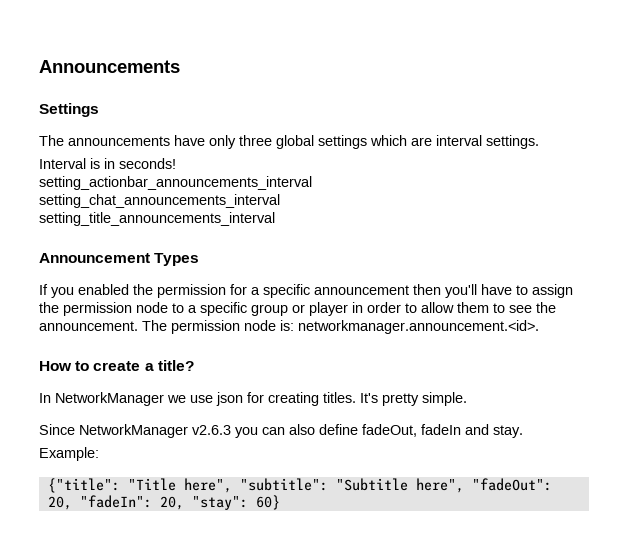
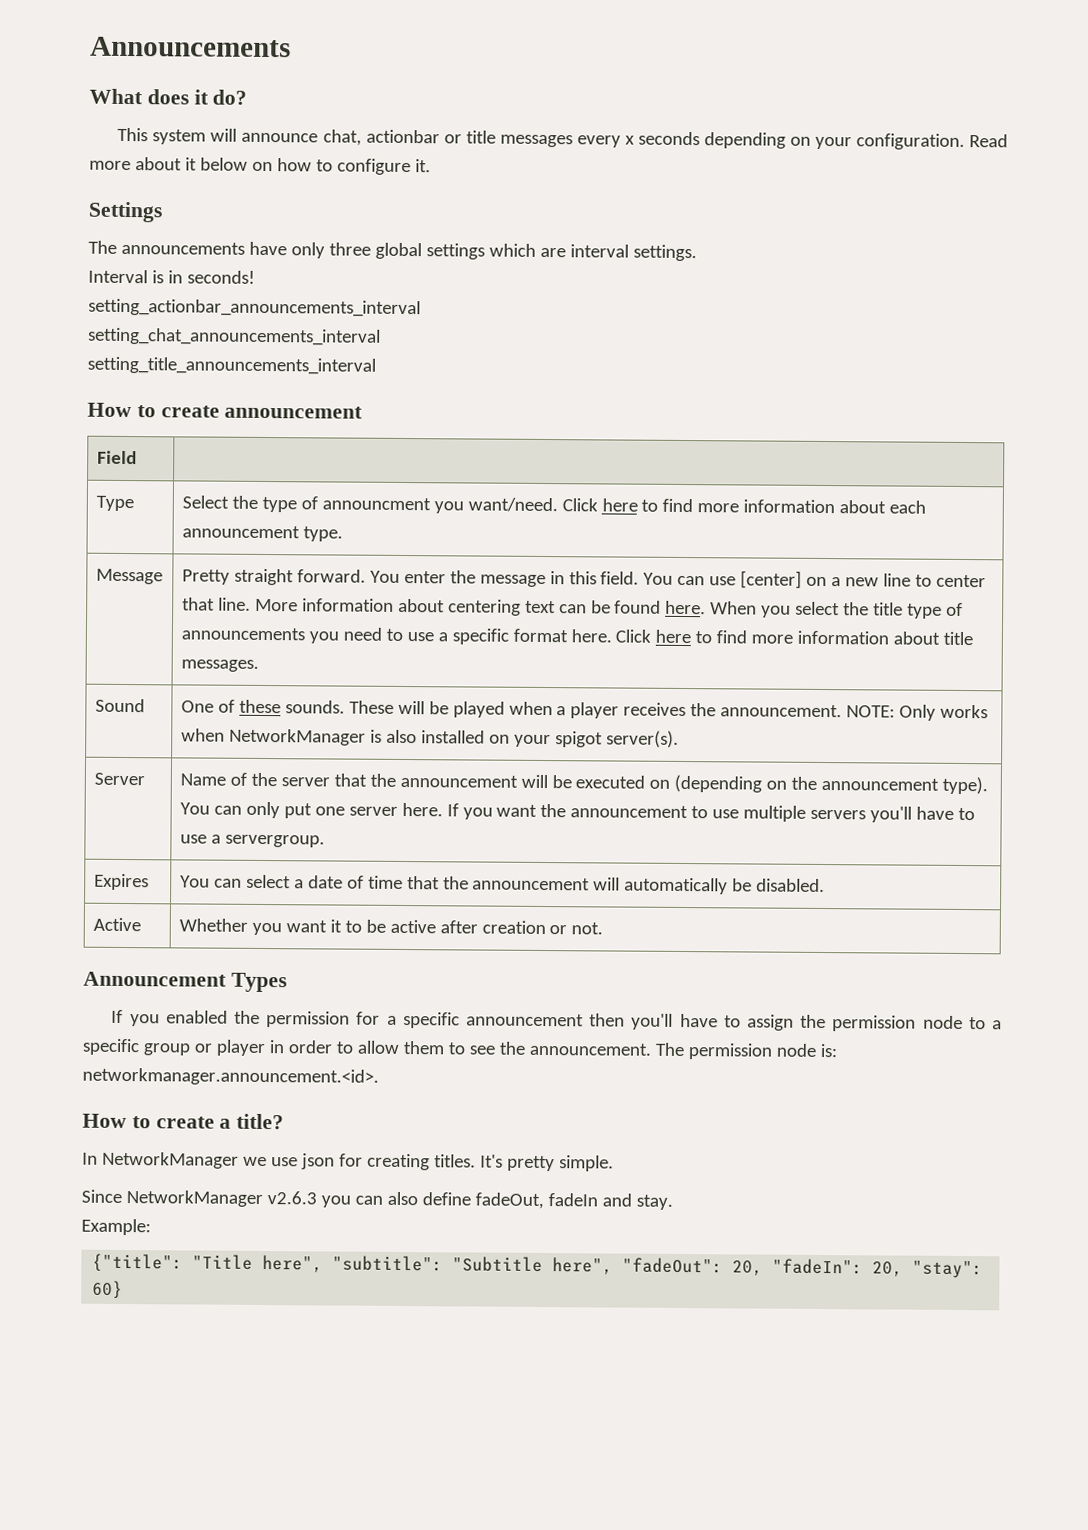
+ What does it do?
+ This system will announce chat, actionbar or title messages every x seconds depending on your configuration. Read more about it below on how to configure it.
+ How to create announcement
+ Field |
+ Type | Select the type of announcment you want/need. Click here to find more information about each announcement type.
+ Message | Pretty straight forward. You enter the message in this field. You can use [center] on a new line to center that line. More information about centering text can be found here. When you select the title type of announcements you need to use a specific format here. Click here to find more information about title messages.
+ Sound | One of these sounds. These will be played when a player receives the announcement. NOTE: Only works when NetworkManager is also installed on your spigot server(s).
+ Server | Name of the server that the announcement will be executed on (depending on the announcement type). You can only put one server here. If you want the announcement to use multiple servers you'll have to use a servergroup.
+ Expires | You can select a date of time that the announcement will automatically be disabled.
+ Active | Whether you want it to be active after creation or not.

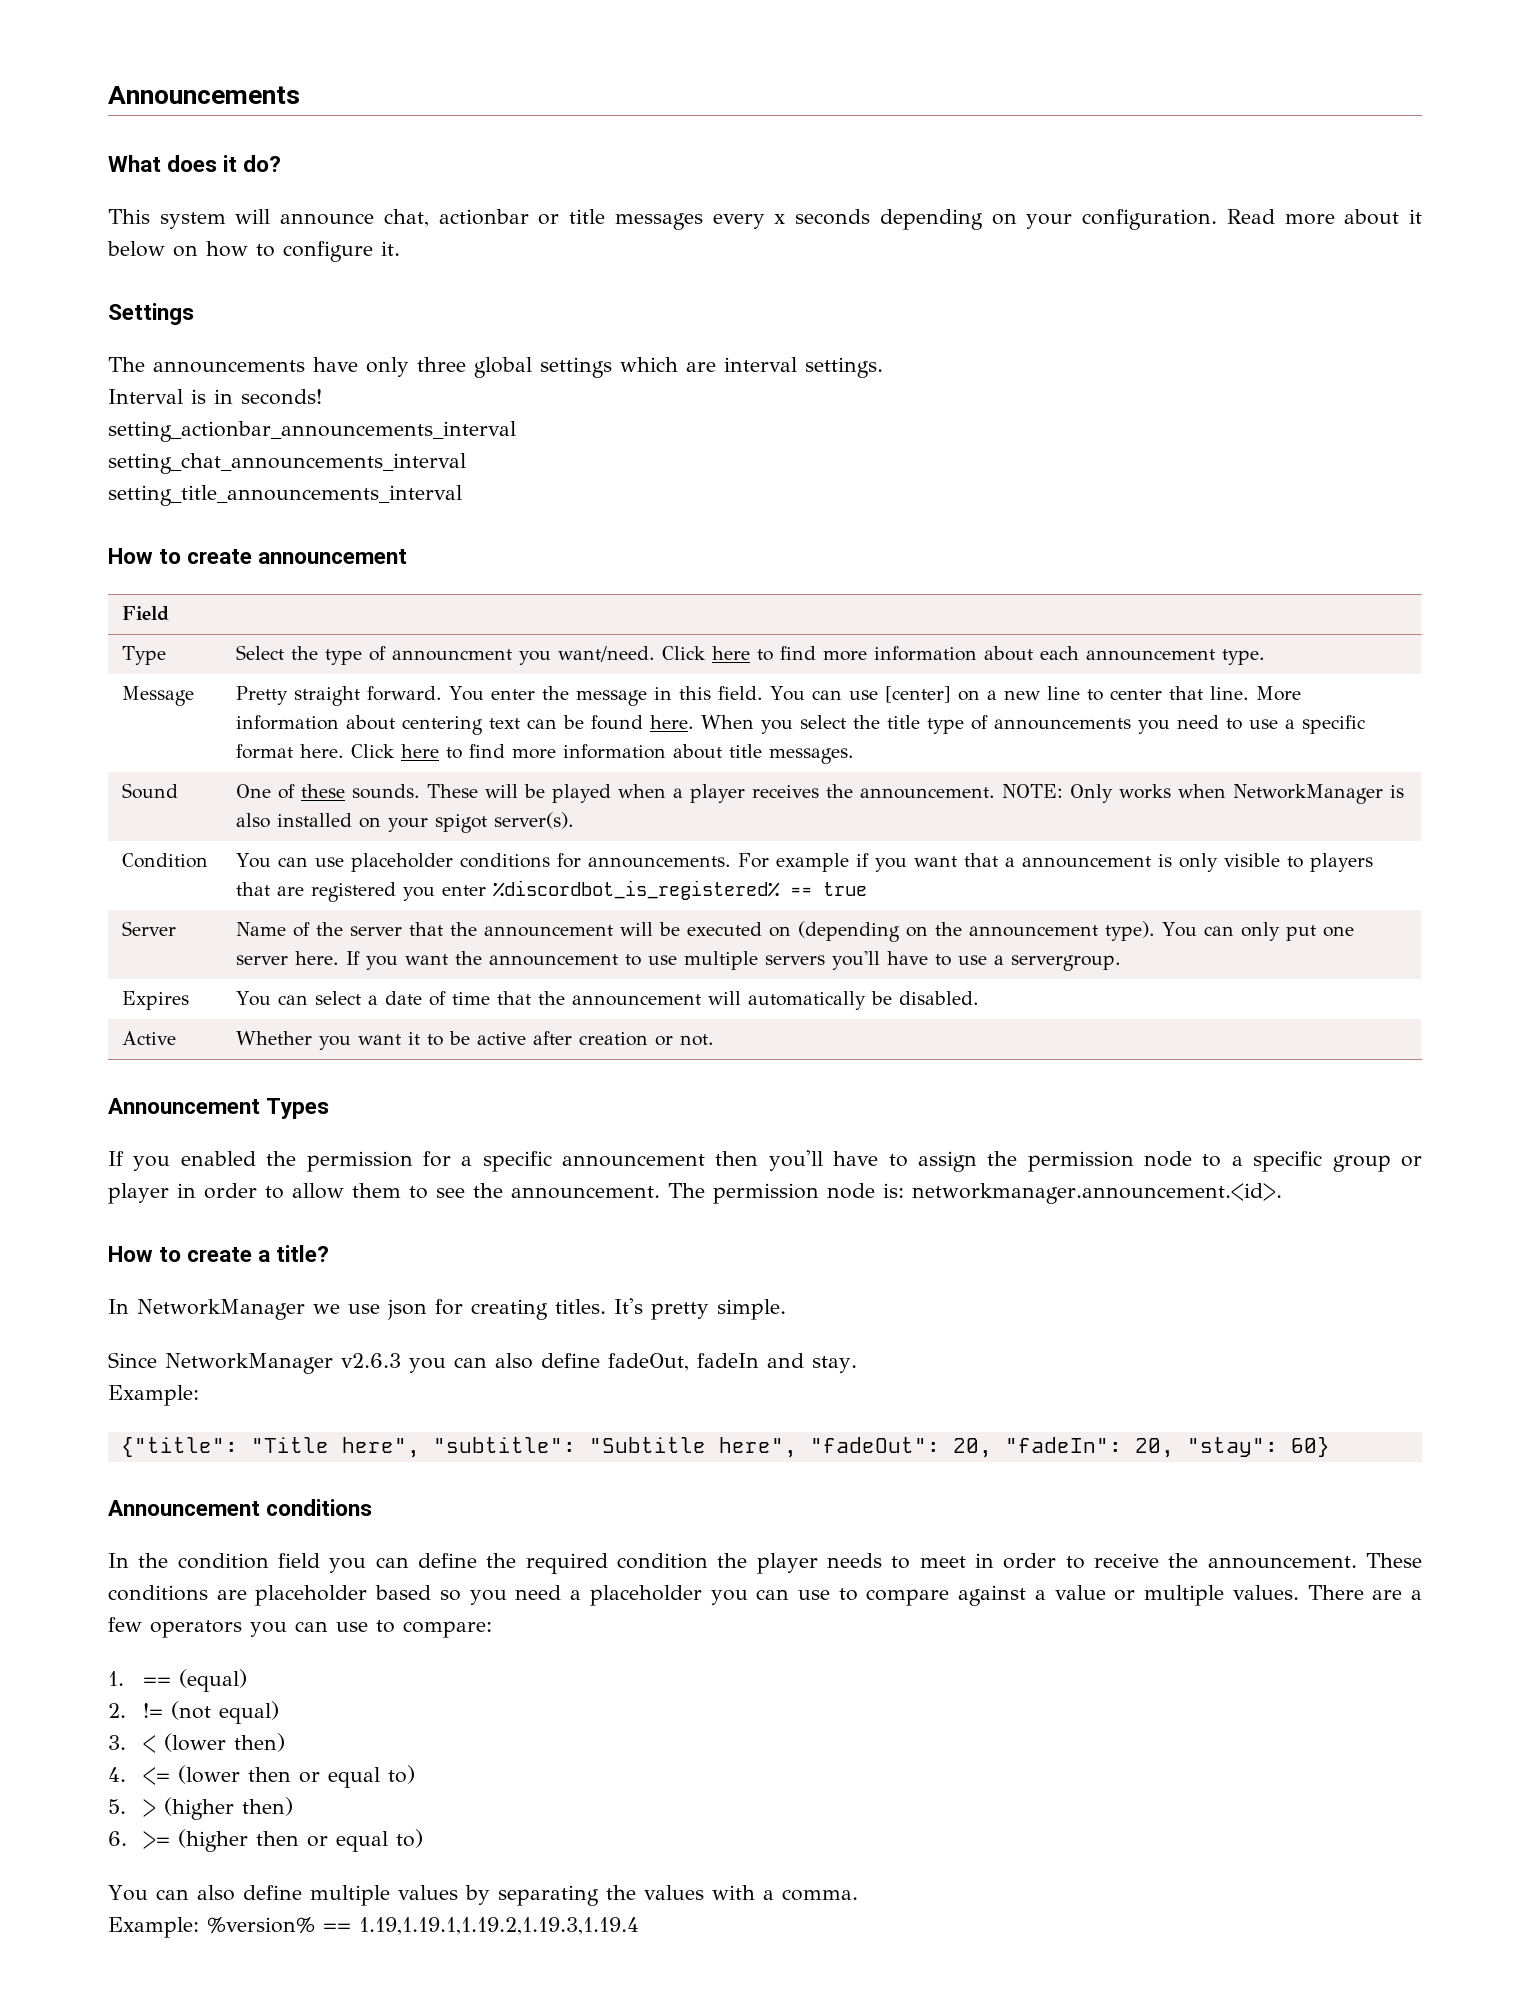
+ Condition | You can use placeholder conditions for announcements. For example if you want that a announcement is only visible to players that are registered you enter %discordbot_is_registered% == true
+ Announcement conditions
+ In the condition field you can define the required condition the player needs to meet in order to receive the announcement. These conditions are placeholder based so you need a placeholder you can use to compare against a value or multiple values. There are a few operators you can use to compare:
+ 1. == (equal)
+ 2. != (not equal)
+ 3. < (lower then)
+ 4. <= (lower then or equal to)
+ 5. > (higher then)
+ 6. >= (higher then or equal to)
+ You can also define multiple values by separating the values with a comma.
+ Example: %version% == 1.19,1.19.1,1.19.2,1.19.3,1.19.4

